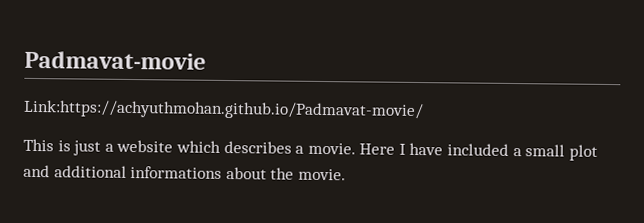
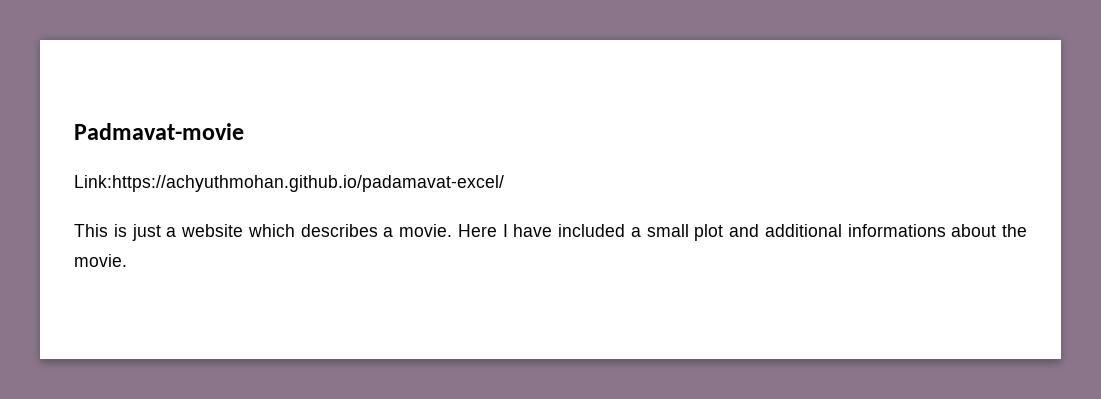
- Link:https://achyuthmohan.github.io/Padmavat-movie/
+ Link:https://achyuthmohan.github.io/padamavat-excel/

